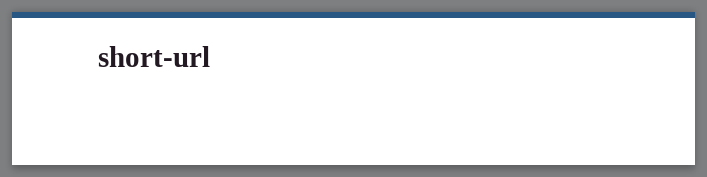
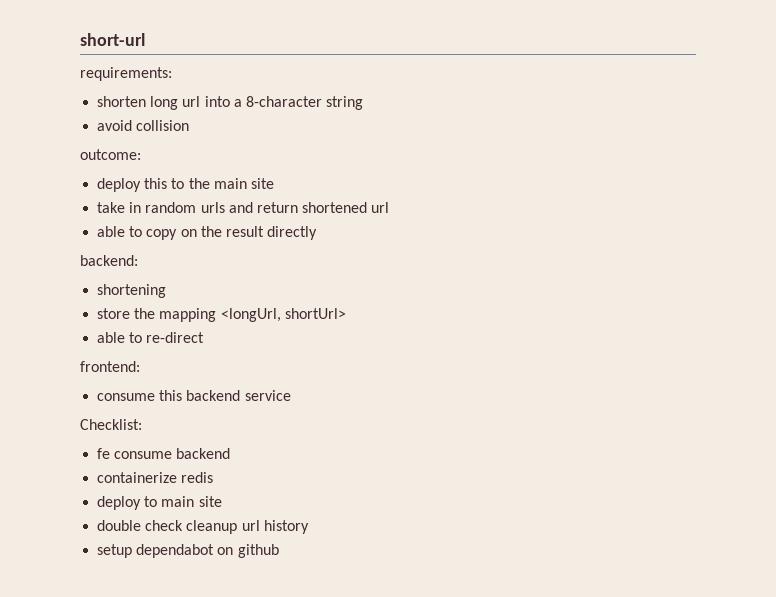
+ requirements:
+ shorten long url into a 8-character string
+ avoid collision
+ outcome:
+ deploy this to the main site
+ take in random urls and return shortened url
+ able to copy on the result directly
+ backend:
+ shortening
+ store the mapping <longUrl, shortUrl>
+ able to re-direct
+ frontend:
+ consume this backend service
+ Checklist:
+ fe consume backend
+ containerize redis
+ deploy to main site
+ double check cleanup url history
+ setup dependabot on github

